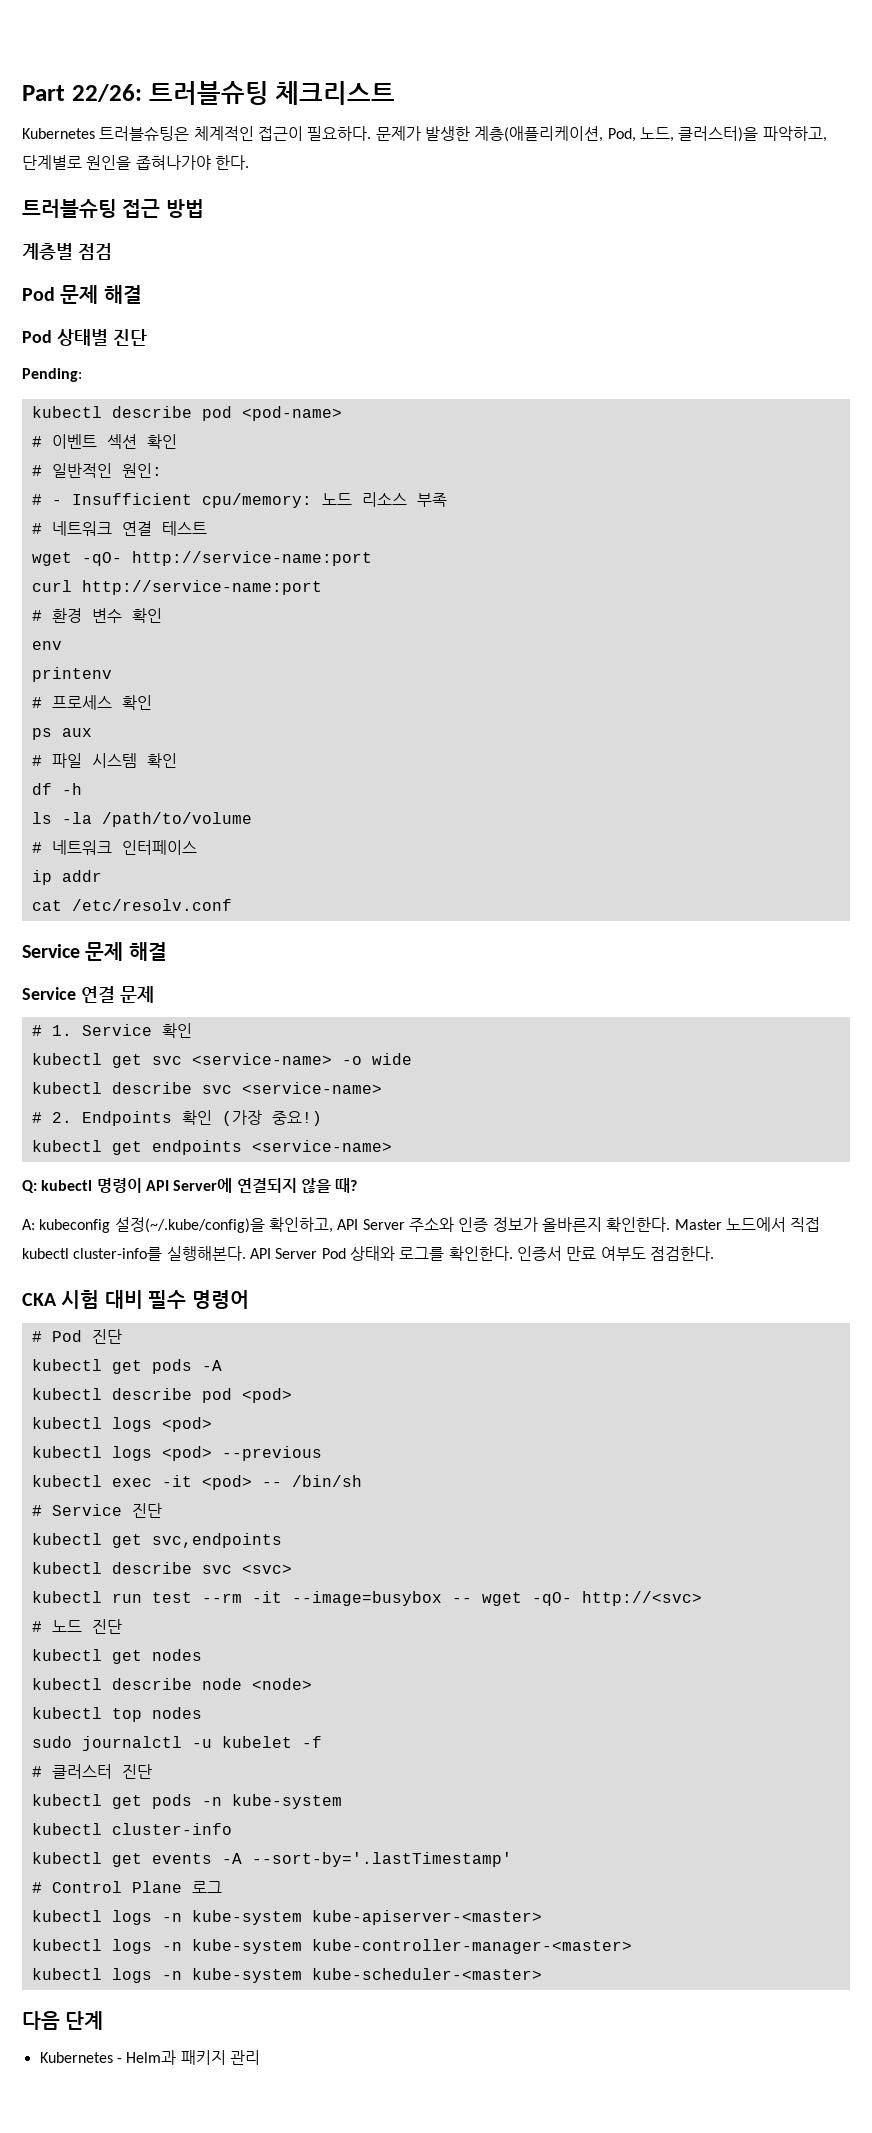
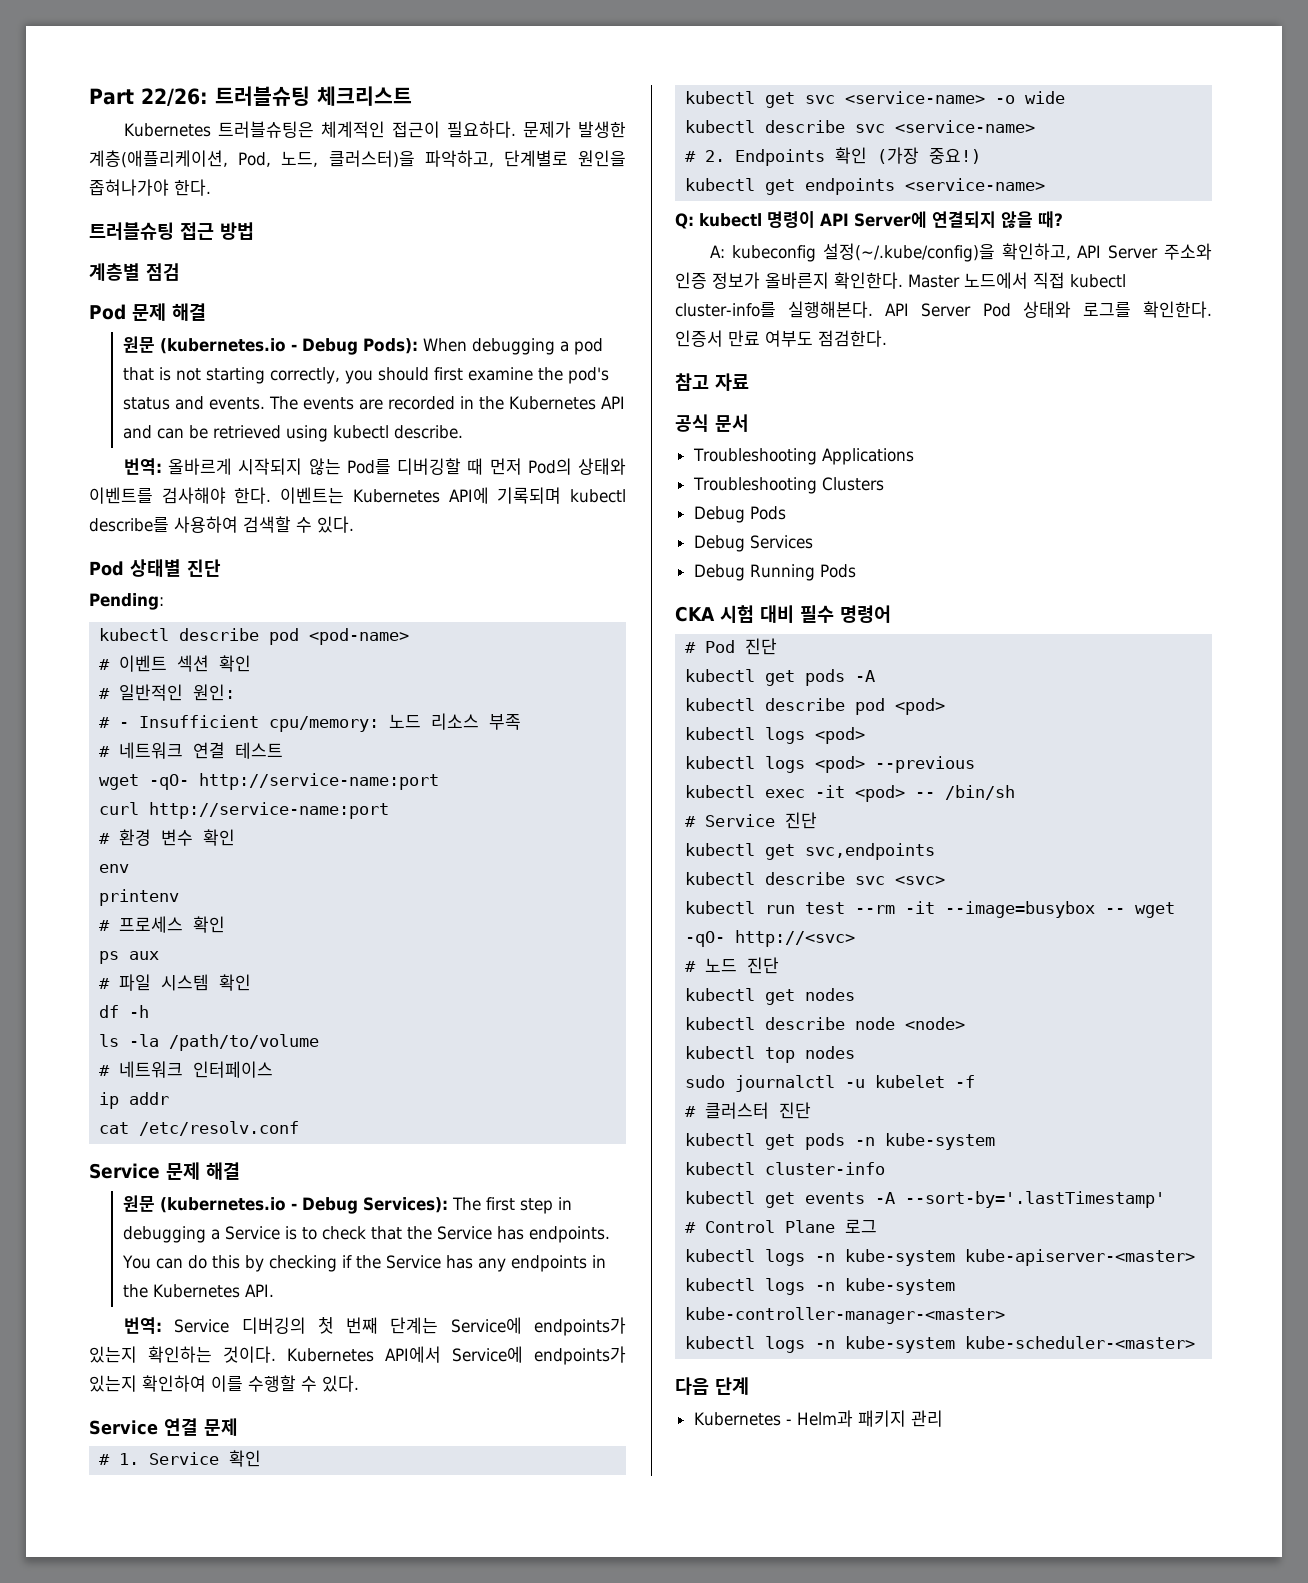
+ 원문 (kubernetes.io - Debug Pods): When debugging a pod that is not starting correctly, you should first examine the pod's status and events. The events are recorded in the Kubernetes API and can be retrieved using kubectl describe.
+ 번역: 올바르게 시작되지 않는 Pod를 디버깅할 때 먼저 Pod의 상태와 이벤트를 검사해야 한다. 이벤트는 Kubernetes API에 기록되며 kubectl describe를 사용하여 검색할 수 있다.
+ 원문 (kubernetes.io - Debug Services): The first step in debugging a Service is to check that the Service has endpoints. You can do this by checking if the Service has any endpoints in the Kubernetes API.
+ 번역: Service 디버깅의 첫 번째 단계는 Service에 endpoints가 있는지 확인하는 것이다. Kubernetes API에서 Service에 endpoints가 있는지 확인하여 이를 수행할 수 있다.
+ 참고 자료
+ 공식 문서
+ Troubleshooting Applications
+ Troubleshooting Clusters
+ Debug Pods
+ Debug Services
+ Debug Running Pods

